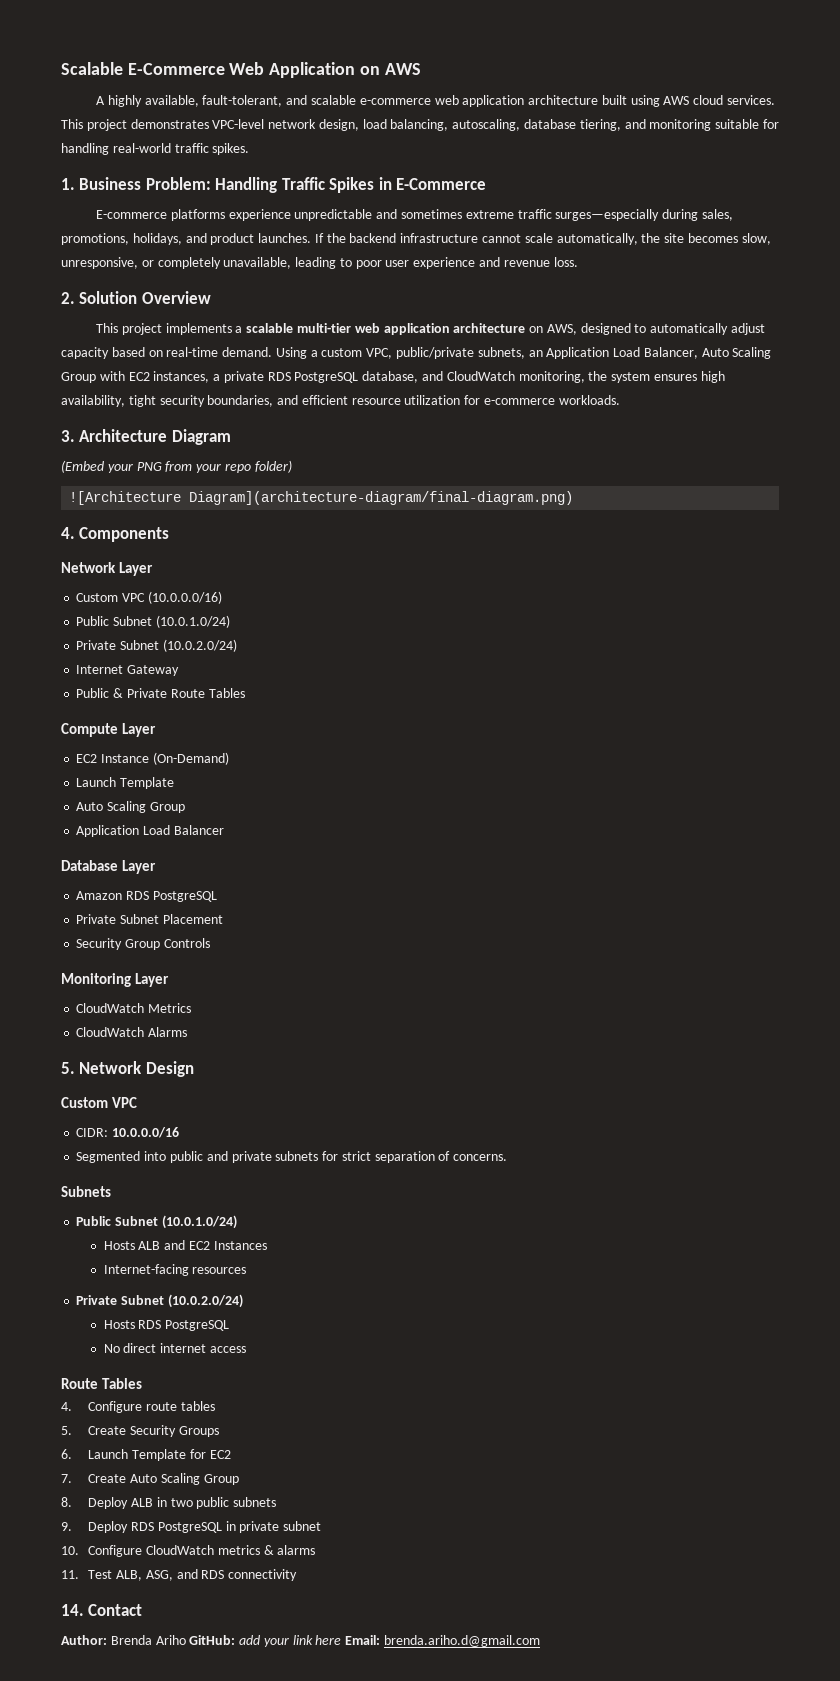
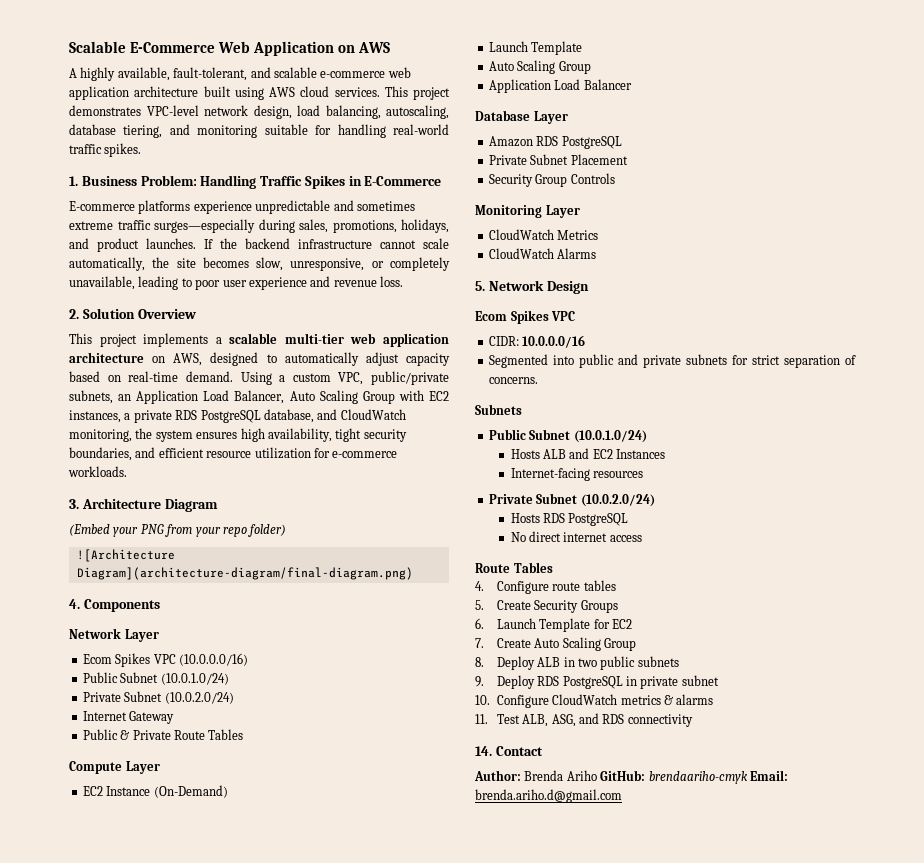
- Custom VPC (10.0.0.0/16)
+ Ecom Spikes VPC (10.0.0.0/16)
  5. Network Design
- Custom VPC
+ Ecom Spikes VPC
- Author: Brenda Ariho GitHub: add your link here Email: brenda.ariho.d@gmail.com
+ Author: Brenda Ariho GitHub: brendaariho-cmyk Email: brenda.ariho.d@gmail.com

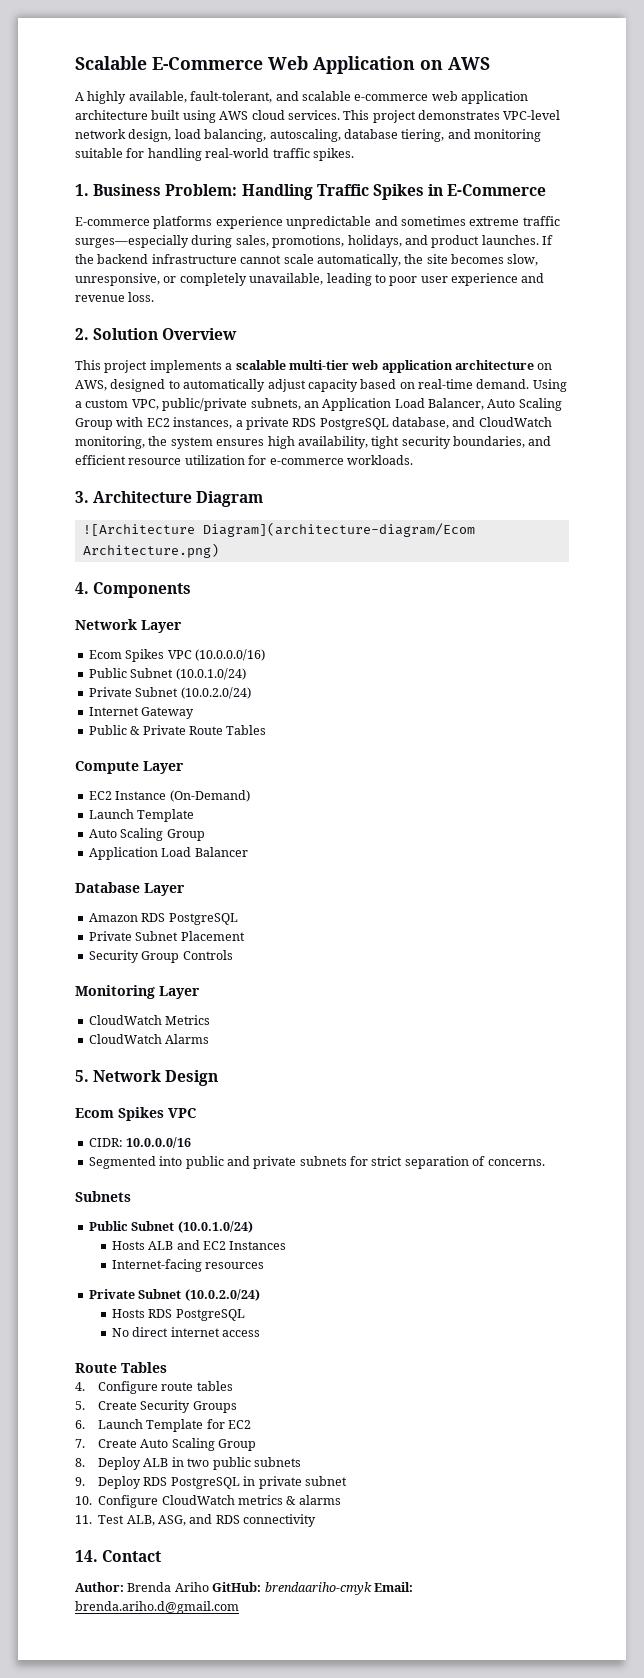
- (Embed your PNG from your repo folder)
- ![Architecture Diagram](architecture-diagram/final-diagram.png)
+ ![Architecture Diagram](architecture-diagram/Ecom Architecture.png)

